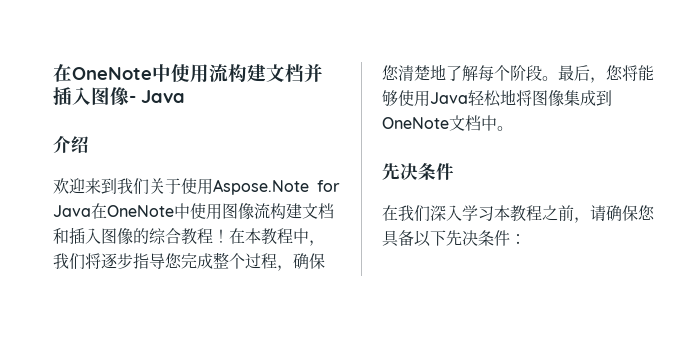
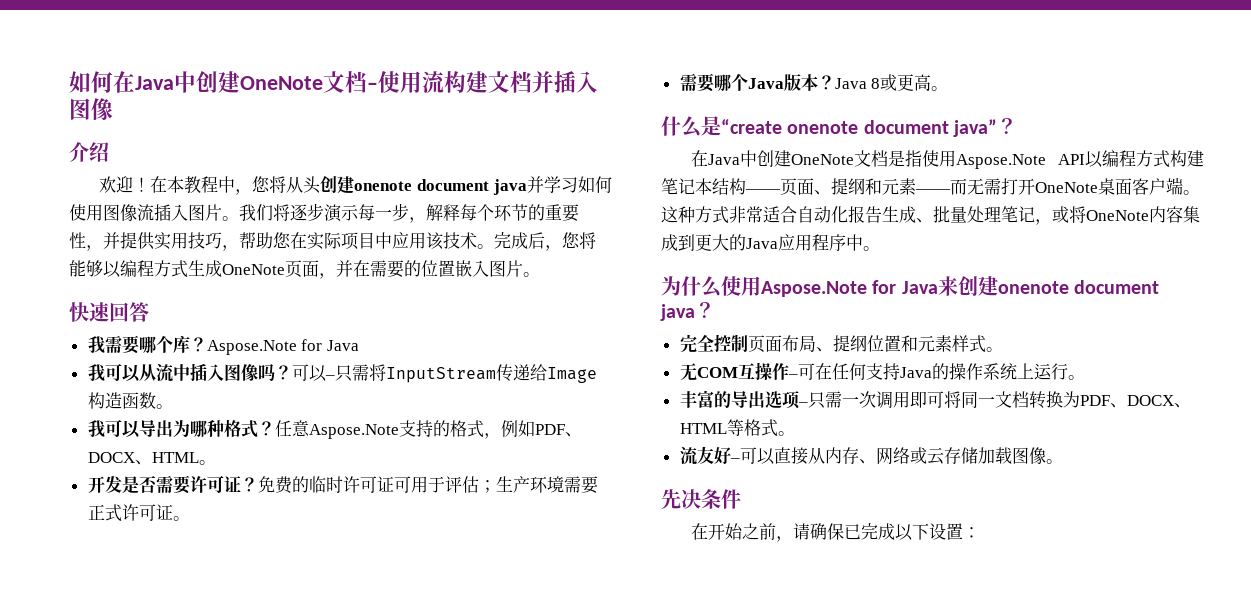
- 在OneNote中使用流构建文档并插入图像- Java
+ 如何在Java中创建OneNote文档–使用流构建文档并插入图像
- 欢迎来到我们关于使用Aspose.Note for Java在OneNote中使用图像流构建文档和插入图像的综合教程！在本教程中，我们将逐步指导您完成整个过程，确保您清楚地了解每个阶段。最后，您将能够使用Java轻松地将图像集成到OneNote文档中。
+ 欢迎！在本教程中，您将从头创建onenote document java并学习如何使用图像流插入图片。我们将逐步演示每一步，解释每个环节的重要性，并提供实用技巧，帮助您在实际项目中应用该技术。完成后，您将能够以编程方式生成OneNote页面，并在需要的位置嵌入图片。
+ 快速回答
+ 我需要哪个库？Aspose.Note for Java
+ 我可以从流中插入图像吗？可以–只需将InputStream传递给Image构造函数。
+ 我可以导出为哪种格式？任意Aspose.Note支持的格式，例如PDF、DOCX、HTML。
+ 开发是否需要许可证？免费的临时许可证可用于评估；生产环境需要正式许可证。
+ 需要哪个Java版本？Java 8或更高。
+ 什么是“create onenote document java”？
+ 在Java中创建OneNote文档是指使用Aspose.Note API以编程方式构建笔记本结构——页面、提纲和元素——而无需打开OneNote桌面客户端。这种方式非常适合自动化报告生成、批量处理笔记，或将OneNote内容集成到更大的Java应用程序中。
+ 为什么使用Aspose.Note for Java来创建onenote document java？
+ 完全控制页面布局、提纲位置和元素样式。
+ 无COM互操作–可在任何支持Java的操作系统上运行。
+ 丰富的导出选项–只需一次调用即可将同一文档转换为PDF、DOCX、HTML等格式。
+ 流友好–可以直接从内存、网络或云存储加载图像。
  先决条件
- 在我们深入学习本教程之前，请确保您具备以下先决条件：
+ 在开始之前，请确保已完成以下设置：

